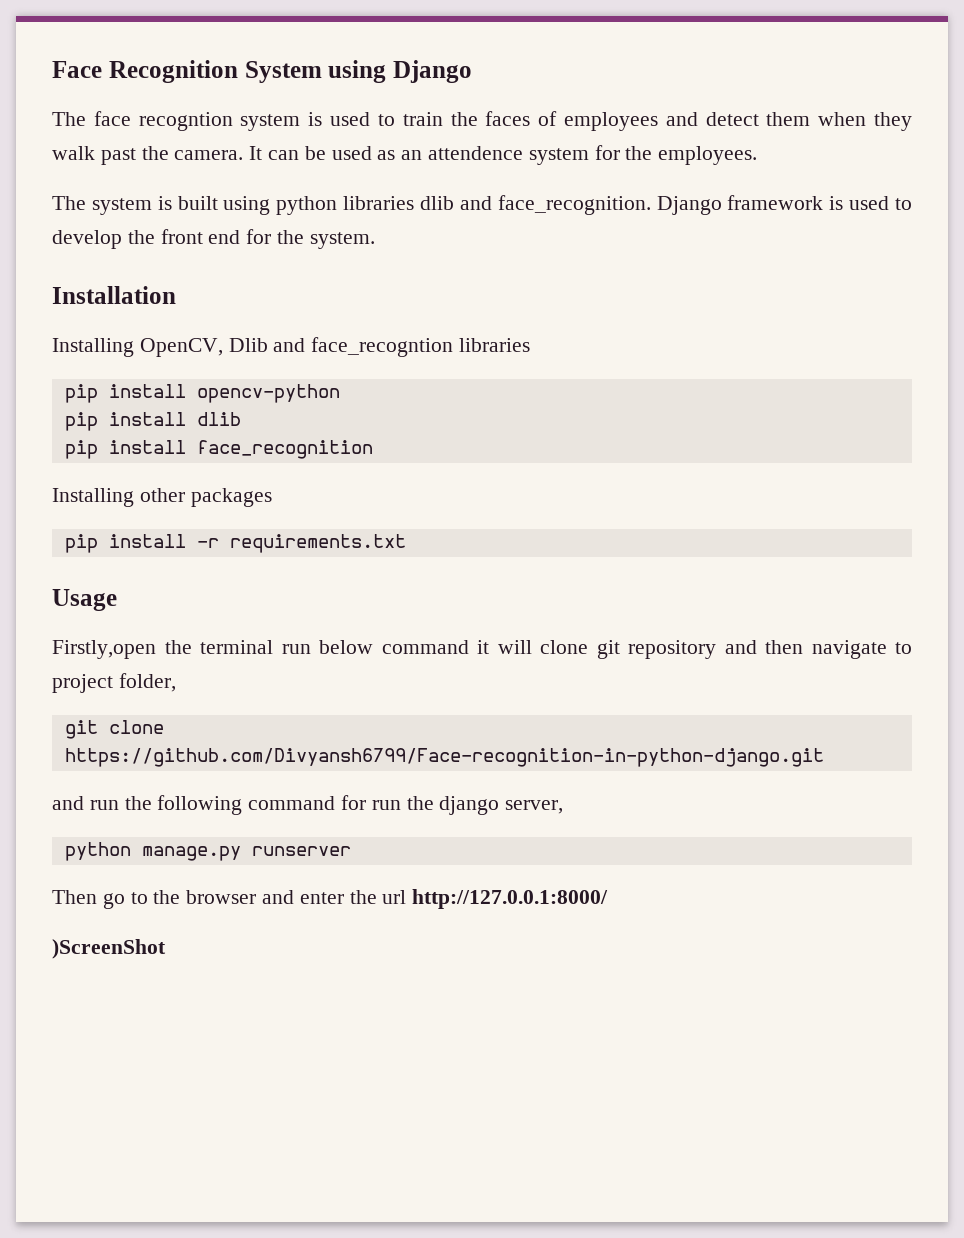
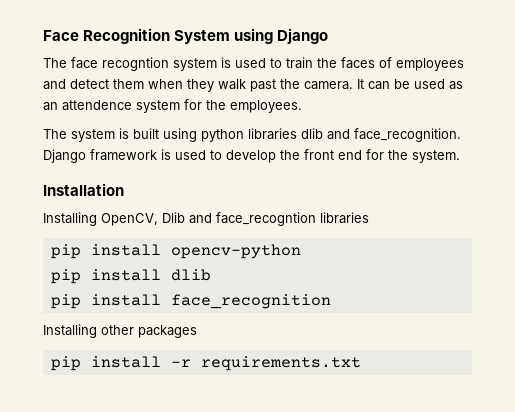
- Usage
- Firstly,open the terminal run below command it will clone git repository and then navigate to project folder,
- git clone https://github.com/Divyansh6799/Face-recognition-in-python-django.git
- and run the following command for run the django server,
- python manage.py runserver
- Then go to the browser and enter the url http://127.0.0.1:8000/
- )ScreenShot

